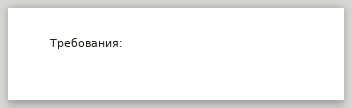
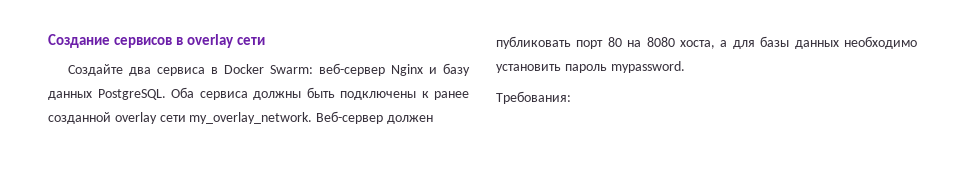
+ Создание сервисов в overlay сети
+ Создайте два сервиса в Docker Swarm: веб-сервер Nginx и базу данных PostgreSQL. Оба сервиса должны быть подключены к ранее созданной overlay сети my_overlay_network. Веб-сервер должен публиковать порт 80 на 8080 хоста, а для базы данных необходимо установить пароль mypassword.

